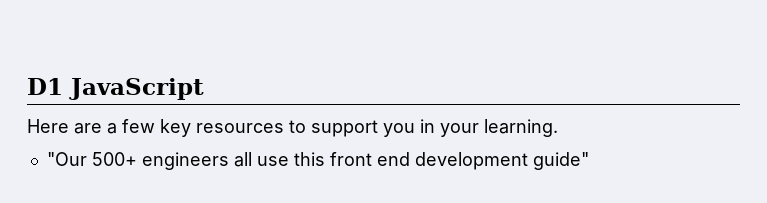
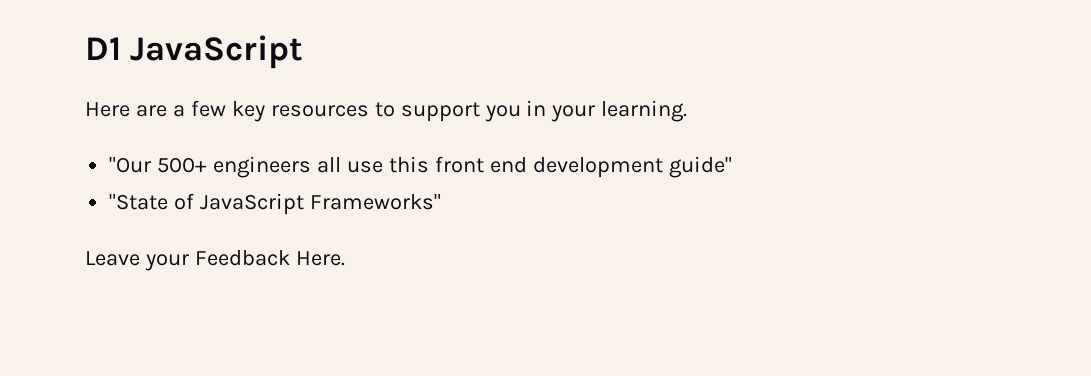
+ "State of JavaScript Frameworks"
+ Leave your Feedback Here.

